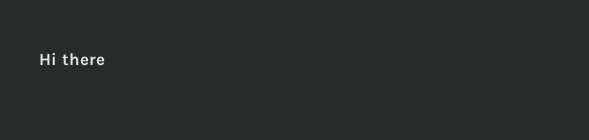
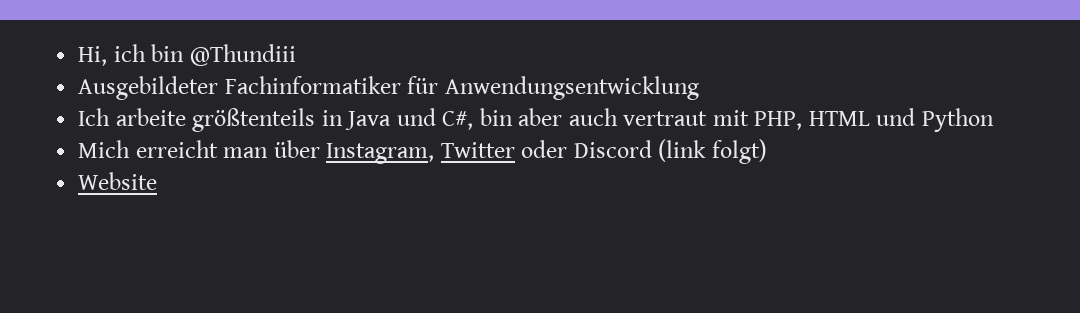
- Hi there
+ Hi, ich bin @Thundiii
+ Ausgebildeter Fachinformatiker für Anwendungsentwicklung
+ Ich arbeite größtenteils in Java und C#, bin aber auch vertraut mit PHP, HTML und Python
+ Mich erreicht man über Instagram, Twitter oder Discord (link folgt)
+ Website

